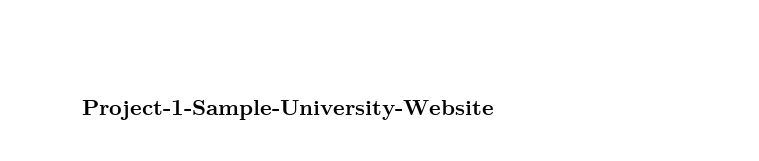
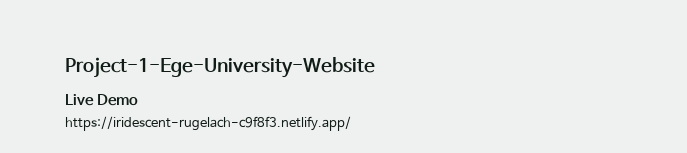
- Project-1-Sample-University-Website
+ Project-1-Ege-University-Website
+ Live Demo
+ https://iridescent-rugelach-c9f8f3.netlify.app/

